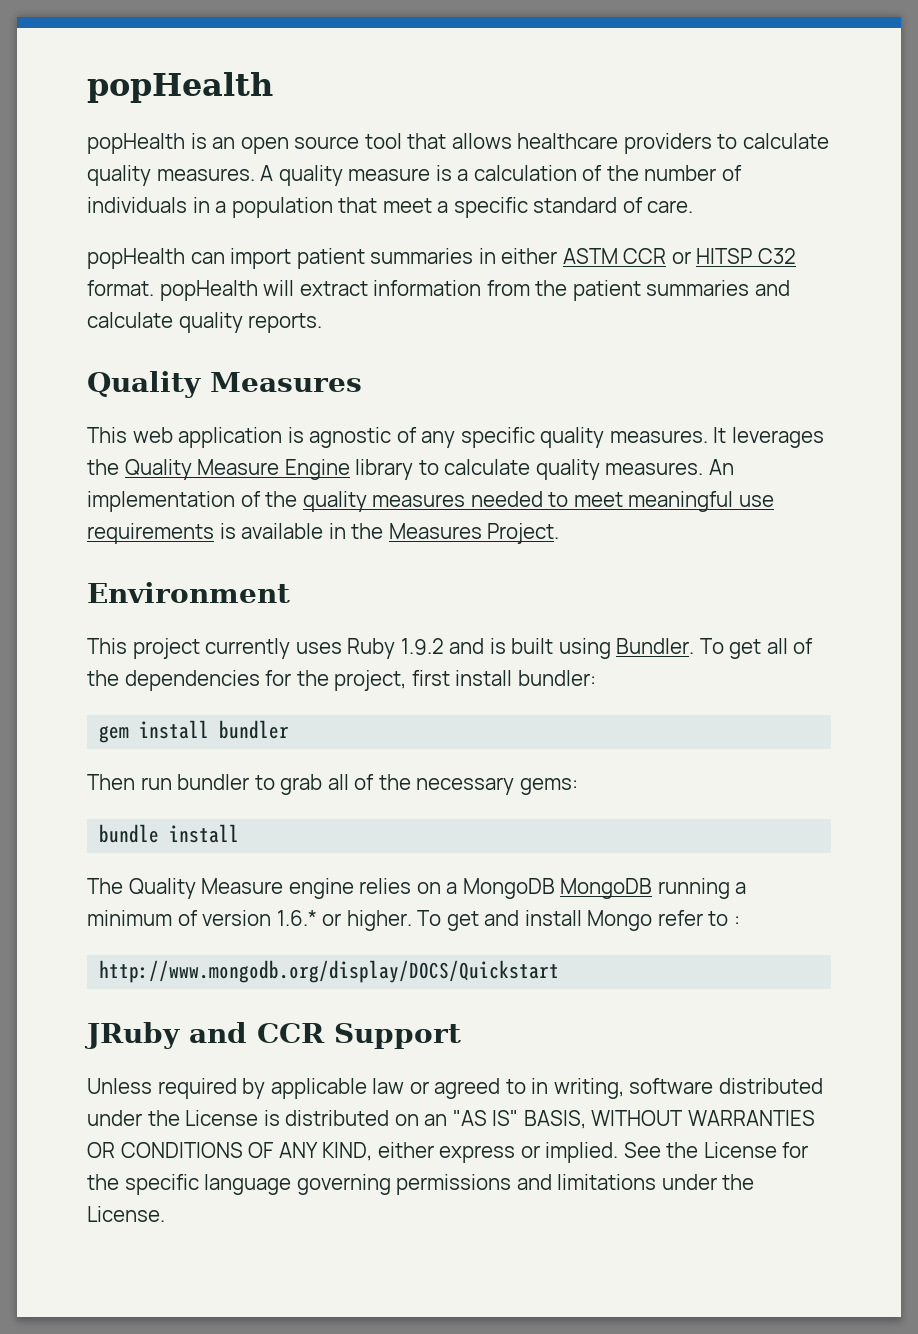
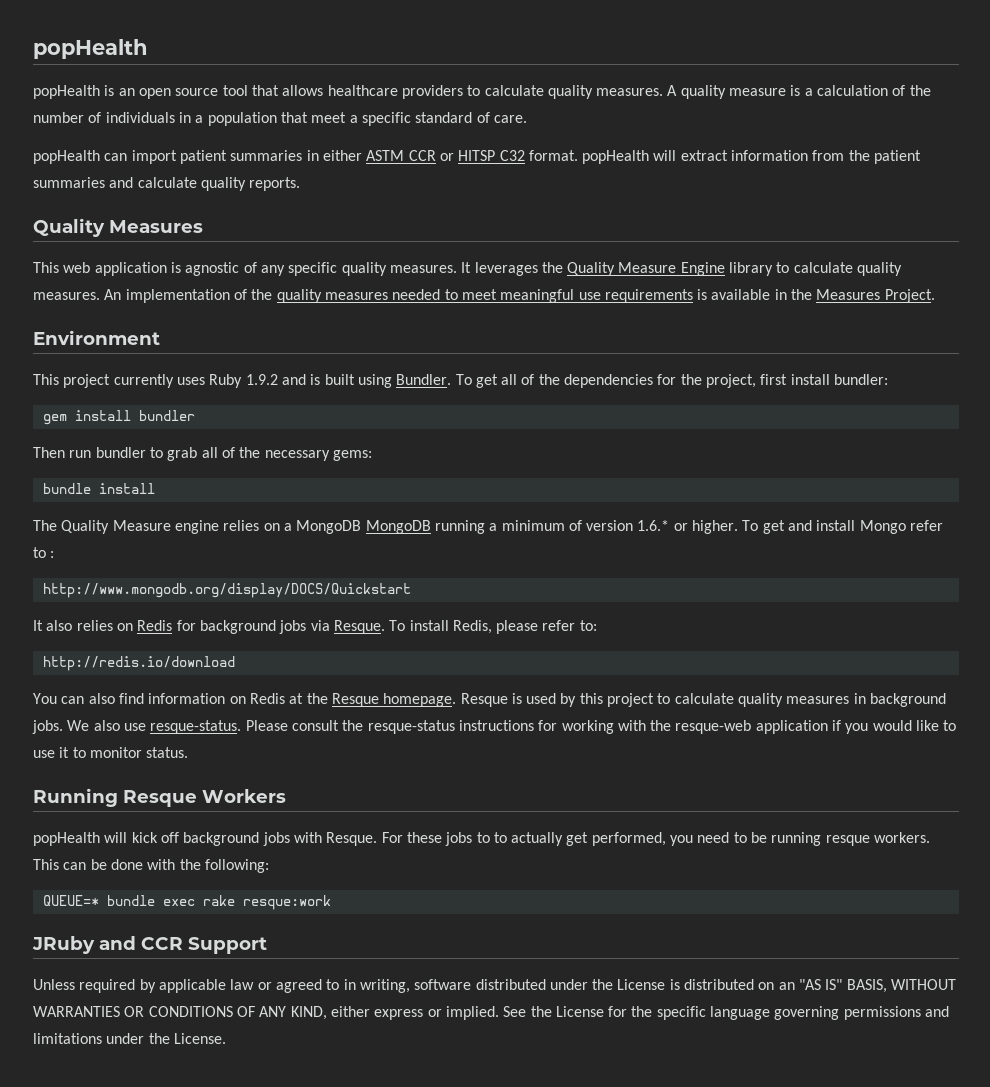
+ It also relies on Redis for background jobs via Resque. To install Redis, please refer to:
+ http://redis.io/download
+ You can also find information on Redis at the Resque homepage. Resque is used by this project to calculate quality measures in background jobs. We also use resque-status. Please consult the resque-status instructions for working with the resque-web application if you would like to use it to monitor status.
+ Running Resque Workers
+ popHealth will kick off background jobs with Resque. For these jobs to to actually get performed, you need to be running resque workers. This can be done with the following:
+ QUEUE=* bundle exec rake resque:work

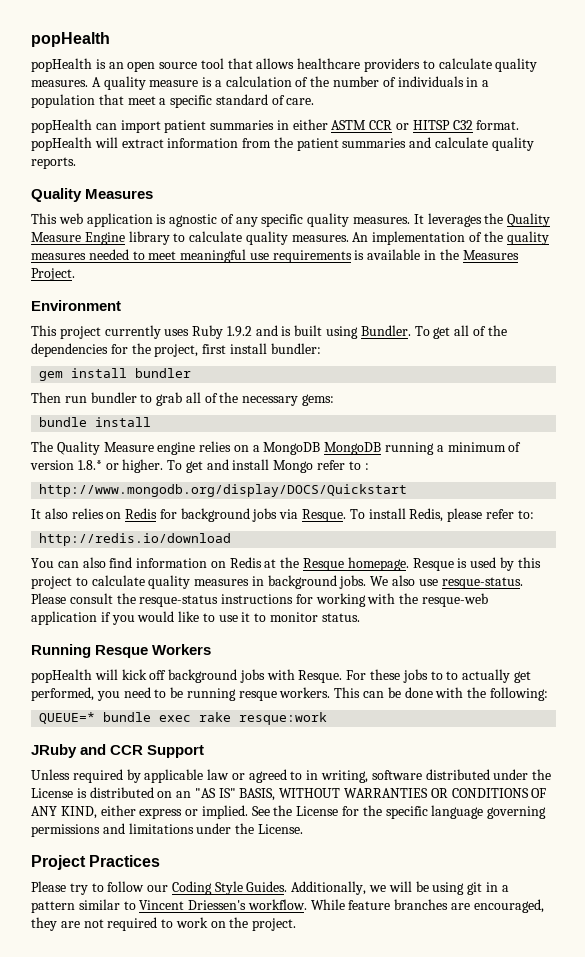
- The Quality Measure engine relies on a MongoDB MongoDB running a minimum of version 1.6.* or higher.
+ The Quality Measure engine relies on a MongoDB MongoDB running a minimum of version 1.8.* or higher.
+ Project Practices
+ Please try to follow our Coding Style Guides. Additionally, we will be using git in a pattern similar to Vincent Driessen's workflow. While feature branches are encouraged, they are not required to work on the project.

